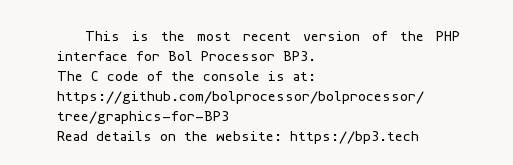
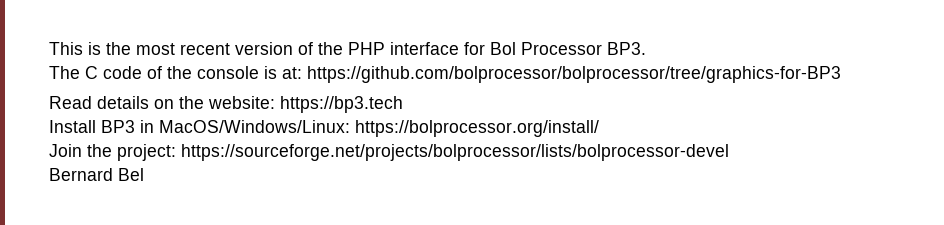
+ Install BP3 in MacOS/Windows/Linux: https://bolprocessor.org/install/
+ Join the project: https://sourceforge.net/projects/bolprocessor/lists/bolprocessor-devel
+ Bernard Bel

